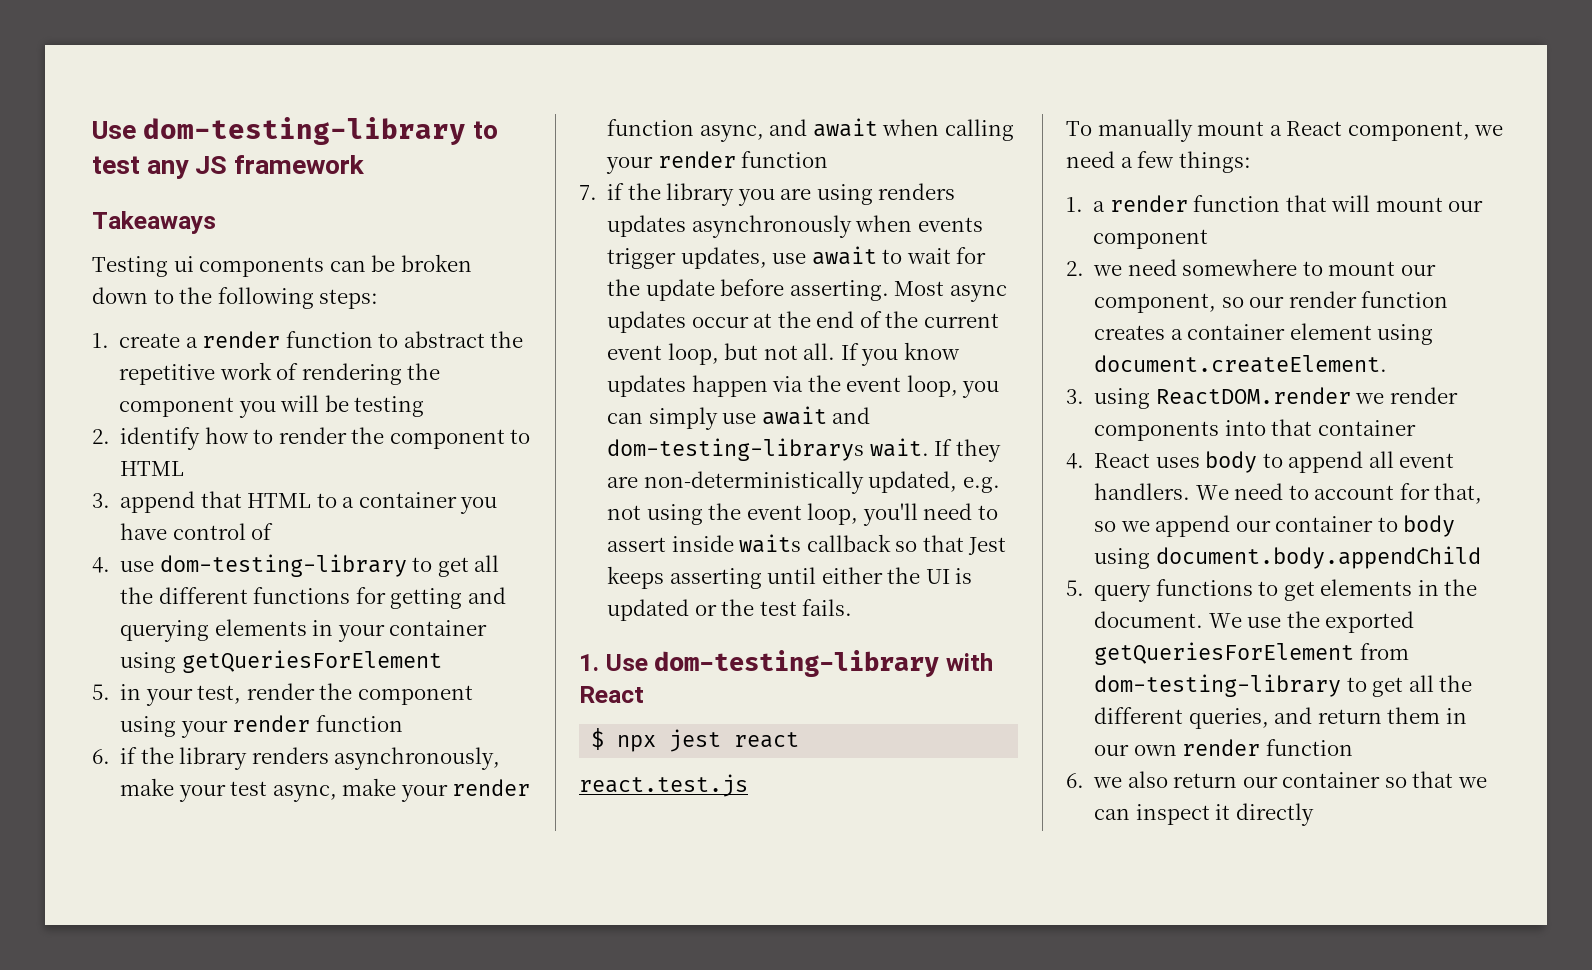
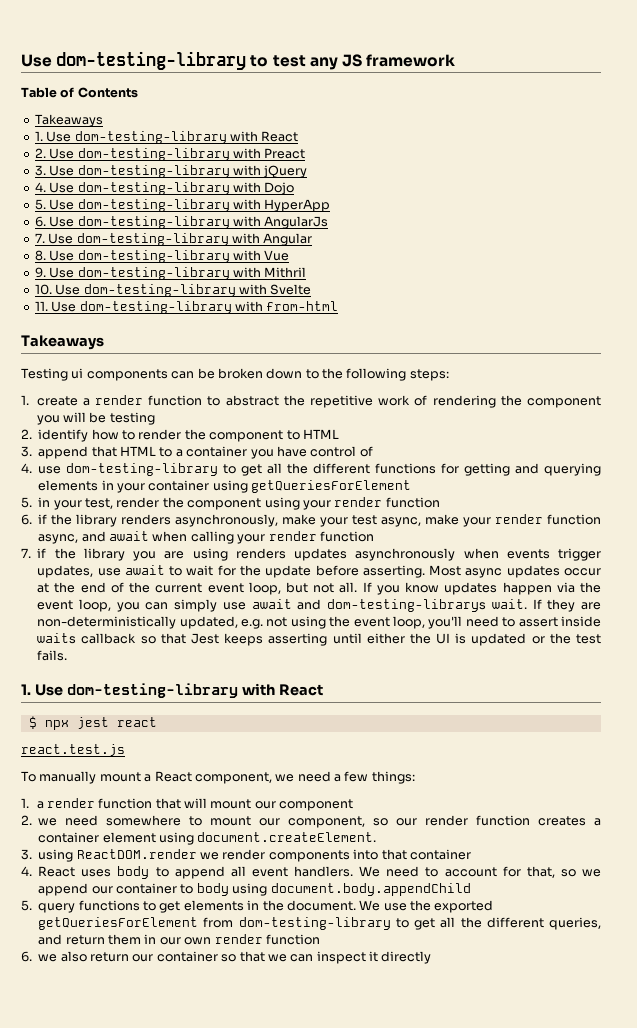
+ Table of Contents
+ Takeaways
+ 1. Use dom-testing-library with React
+ 2. Use dom-testing-library with Preact
+ 3. Use dom-testing-library with jQuery
+ 4. Use dom-testing-library with Dojo
+ 5. Use dom-testing-library with HyperApp
+ 6. Use dom-testing-library with AngularJs
+ 7. Use dom-testing-library with Angular
+ 8. Use dom-testing-library with Vue
+ 9. Use dom-testing-library with Mithril
+ 10. Use dom-testing-library with Svelte
+ 11. Use dom-testing-library with from-html

